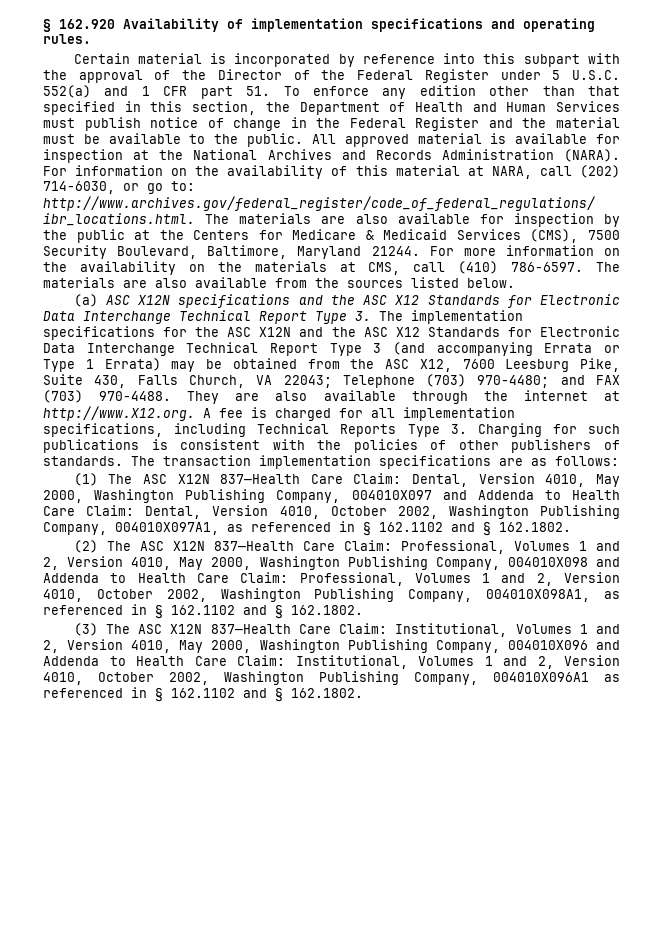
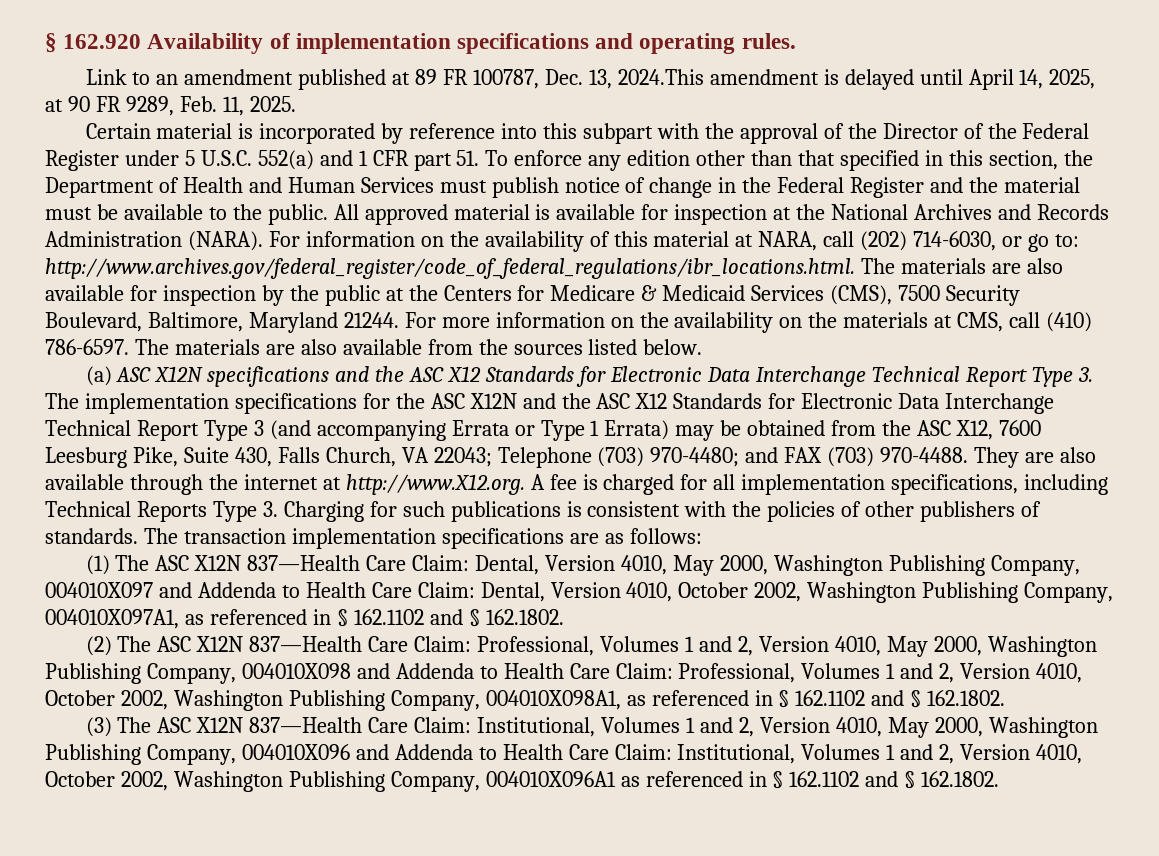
+ Link to an amendment published at 89 FR 100787, Dec. 13, 2024.This amendment is delayed until April 14, 2025, at 90 FR 9289, Feb. 11, 2025.

